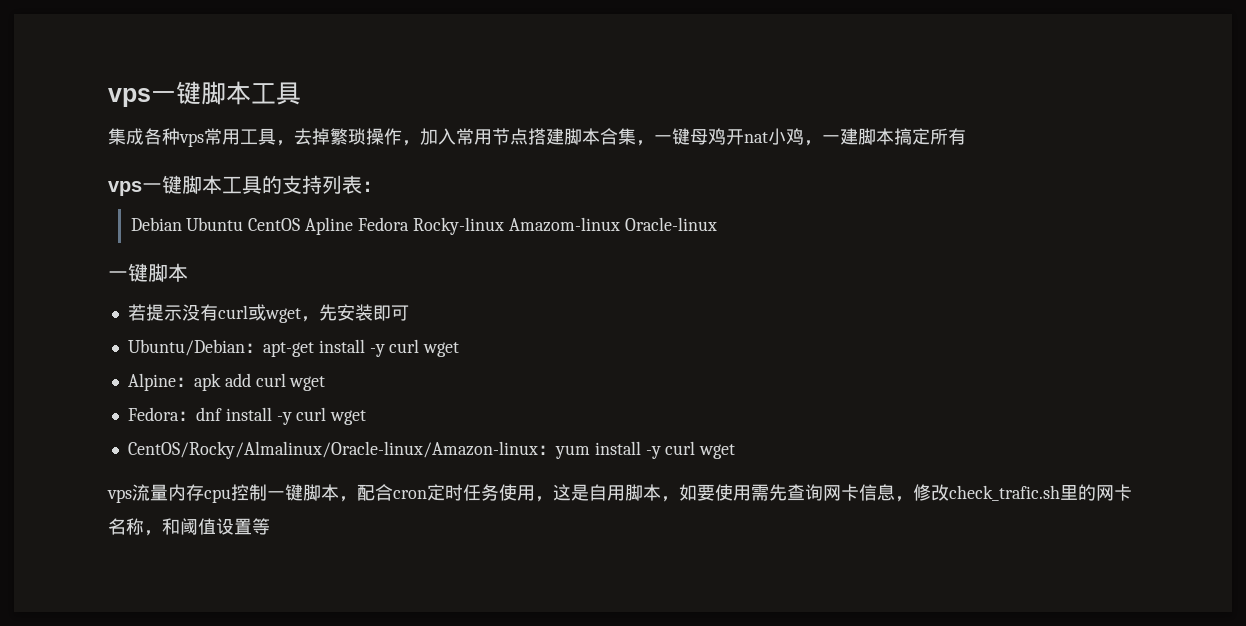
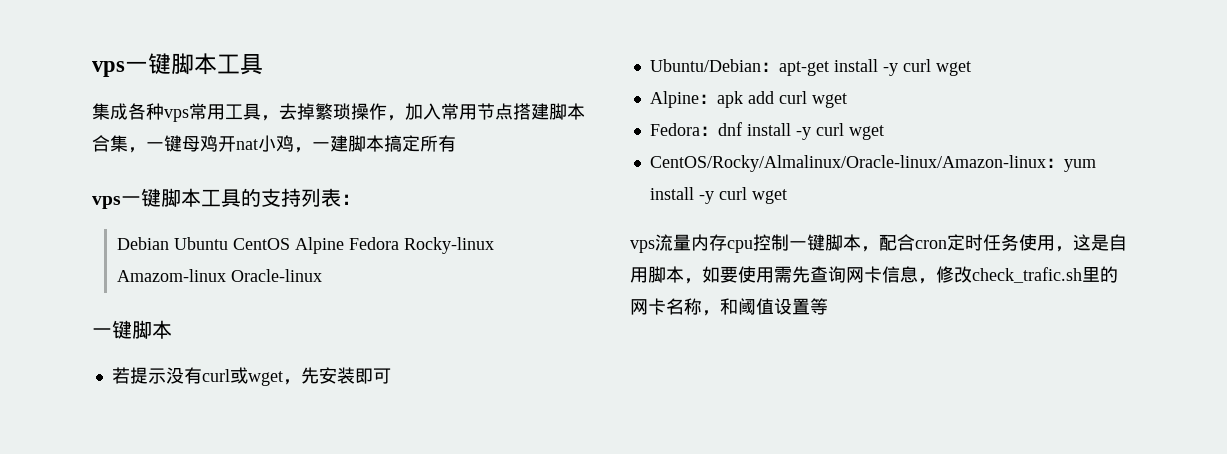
- Debian Ubuntu CentOS Apline Fedora Rocky-linux Amazom-linux Oracle-linux
+ Debian Ubuntu CentOS Alpine Fedora Rocky-linux Amazom-linux Oracle-linux

